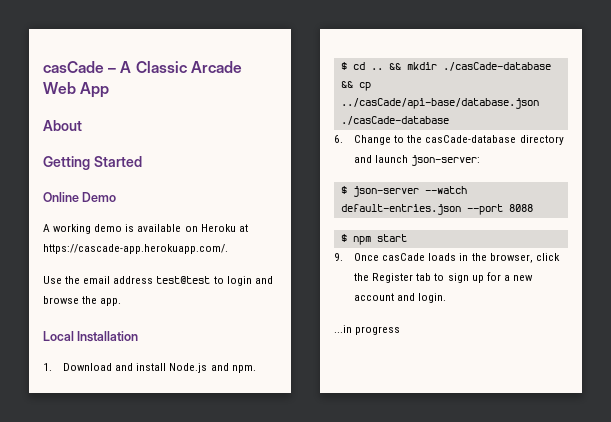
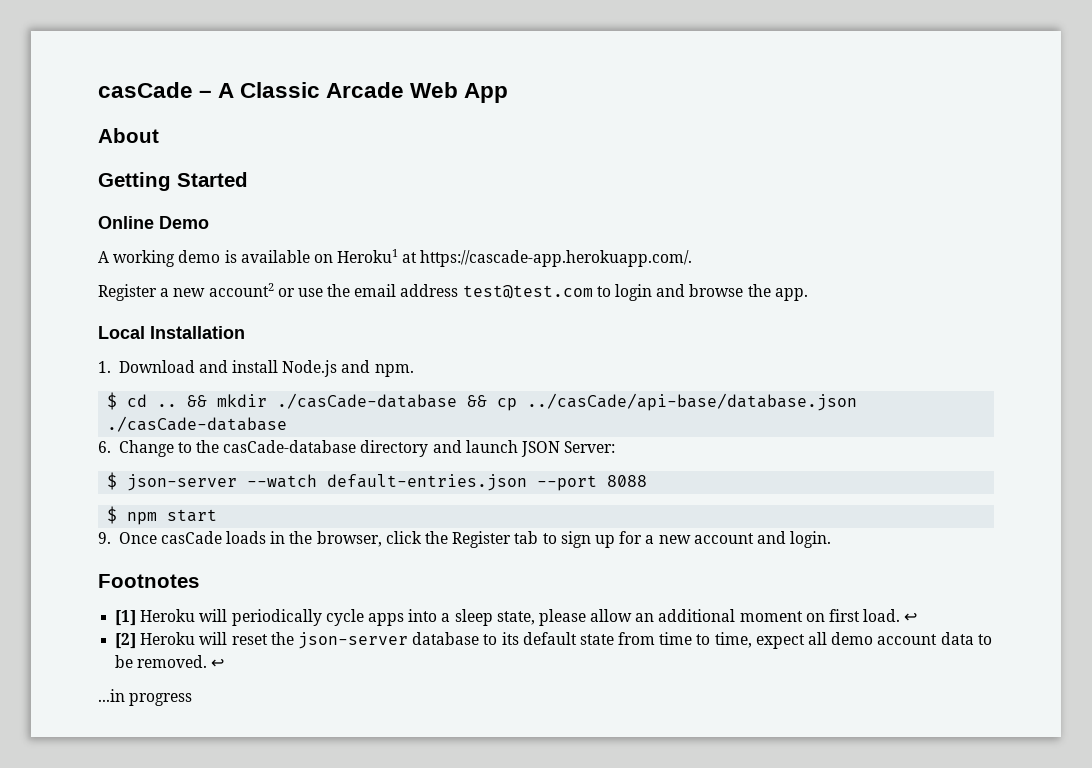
- A working demo is available on Heroku at https://cascade-app.herokuapp.com/.
+ A working demo is available on Heroku1 at https://cascade-app.herokuapp.com/.
- Use the email address test@test to login and browse the app.
+ Register a new account2 or use the email address test@test.com to login and browse the app.
- 6. Change to the casCade-database directory and launch json-server:
+ 6. Change to the casCade-database directory and launch JSON Server:
+ Footnotes
+ [1] Heroku will periodically cycle apps into a sleep state, please allow an additional moment on first load. ↩
+ [2] Heroku will reset the json-server database to its default state from time to time, expect all demo account data to be removed. ↩

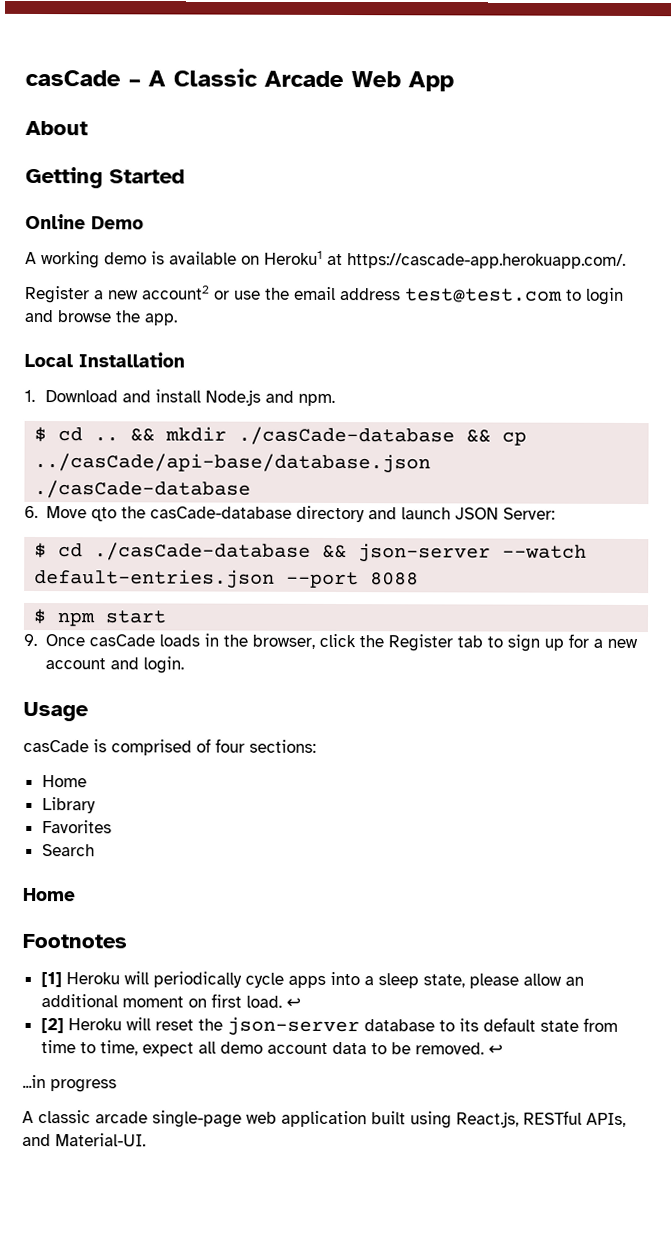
- 6. Change to the casCade-database directory and launch JSON Server:
+ 6. Move qto the casCade-database directory and launch JSON Server:
- $ json-server --watch default-entries.json --port 8088
+ $ cd ./casCade-database && json-server --watch default-entries.json --port 8088
+ Usage
+ casCade is comprised of four sections:
+ Home
+ Library
+ Favorites
+ Search
+ Home
+ A classic arcade single-page web application built using React.js, RESTful APIs, and Material-UI.

